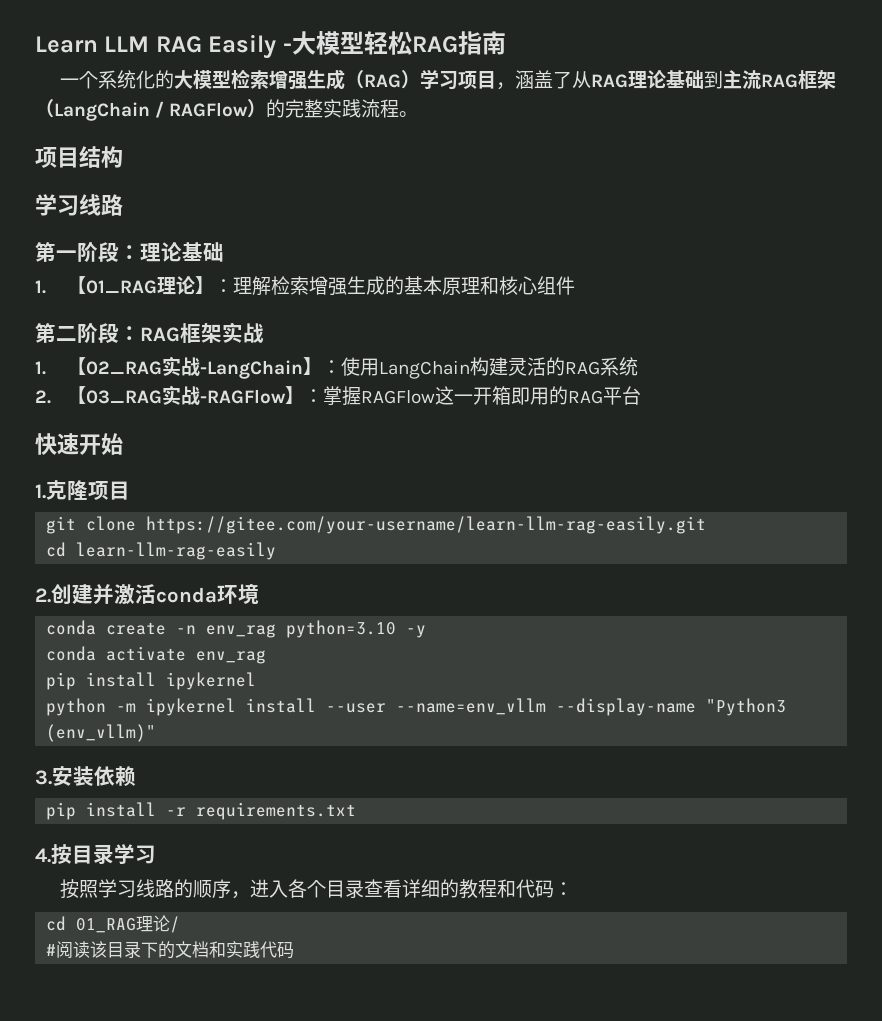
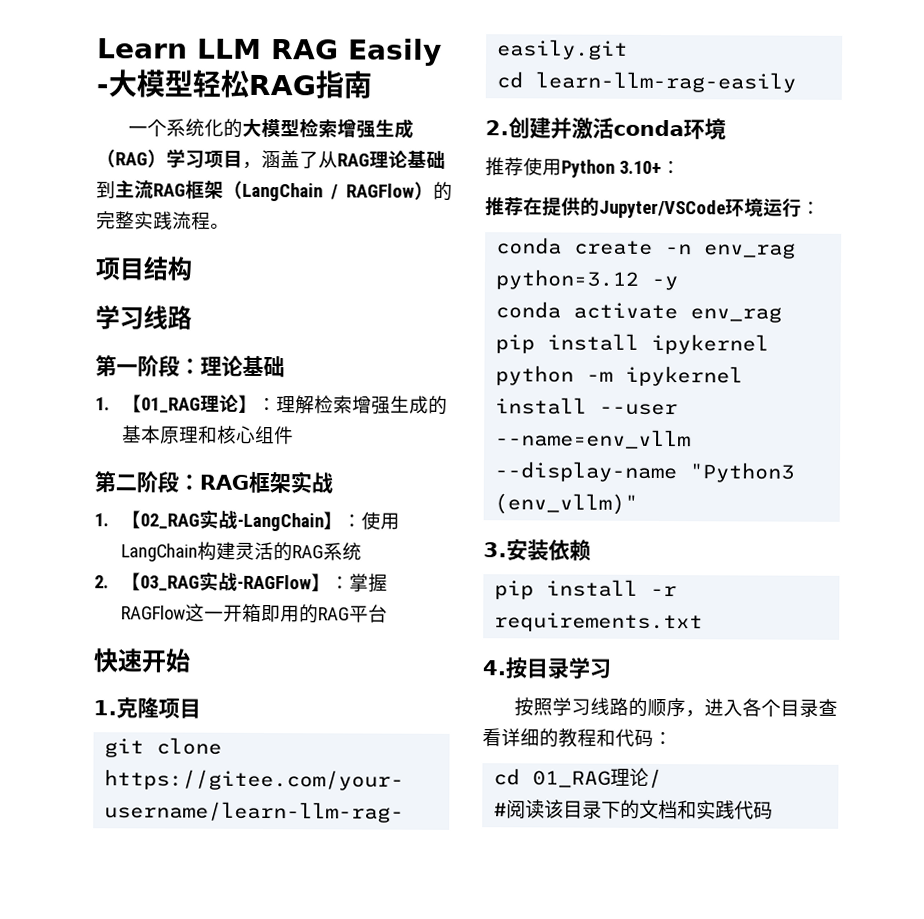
+ 推荐使用Python 3.10+：
+ 推荐在提供的Jupyter/VSCode环境运行：
- conda create -n env_rag python=3.10 -y
+ conda create -n env_rag python=3.12 -y

